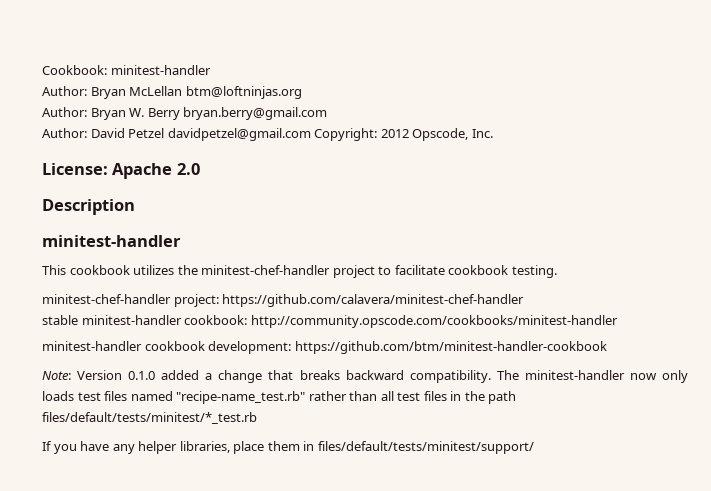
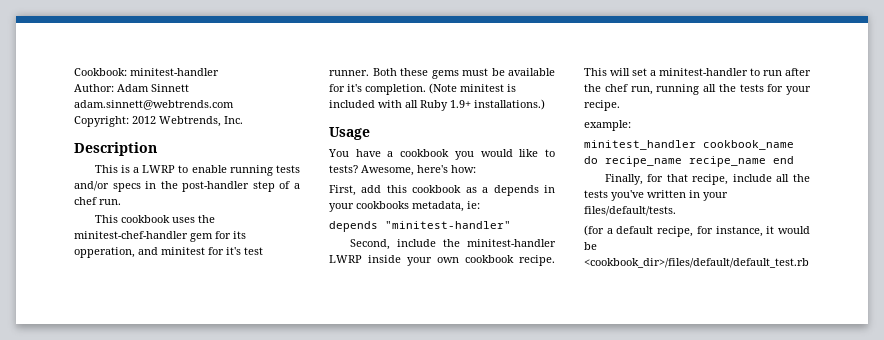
- Author: Bryan McLellan btm@loftninjas.org
- Author: Bryan W. Berry bryan.berry@gmail.com
- Author: David Petzel davidpetzel@gmail.com Copyright: 2012 Opscode, Inc.
+ Author: Adam Sinnett adam.sinnett@webtrends.com
+ Copyright: 2012 Webtrends, Inc.
- License: Apache 2.0
  Description
- minitest-handler
+ This is a LWRP to enable running tests and/or specs in the post-handler step of a chef run.
- This cookbook utilizes the minitest-chef-handler project to facilitate cookbook testing.
- minitest-chef-handler project: https://github.com/calavera/minitest-chef-handler
- stable minitest-handler cookbook: http://community.opscode.com/cookbooks/minitest-handler
- minitest-handler cookbook development: https://github.com/btm/minitest-handler-cookbook
- Note: Version 0.1.0 added a change that breaks backward compatibility. The minitest-handler now only loads test files named "recipe-name_test.rb" rather than all test files in the path files/default/tests/minitest/*_test.rb
- If you have any helper libraries, place them in files/default/tests/minitest/support/
+ This cookbook uses the minitest-chef-handler gem for its opperation, and minitest for it's test runner. Both these gems must be available for it's completion. (Note minitest is included with all Ruby 1.9+ installations.)
+ Usage
+ You have a cookbook you would like to tests? Awesome, here's how:
+ First, add this cookbook as a depends in your cookbooks metadata, ie:
+ depends "minitest-handler"
+ Second, include the minitest-handler LWRP inside your own cookbook recipe. This will set a minitest-handler to run after the chef run, running all the tests for your recipe.
+ example:
+ minitest_handler cookbook_name do recipe_name recipe_name end
+ Finally, for that recipe, include all the tests you've written in your files/default/tests.
+ (for a default recipe, for instance, it would be <cookbook_dir>/files/default/default_test.rb

